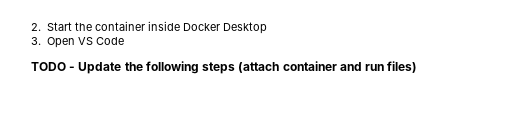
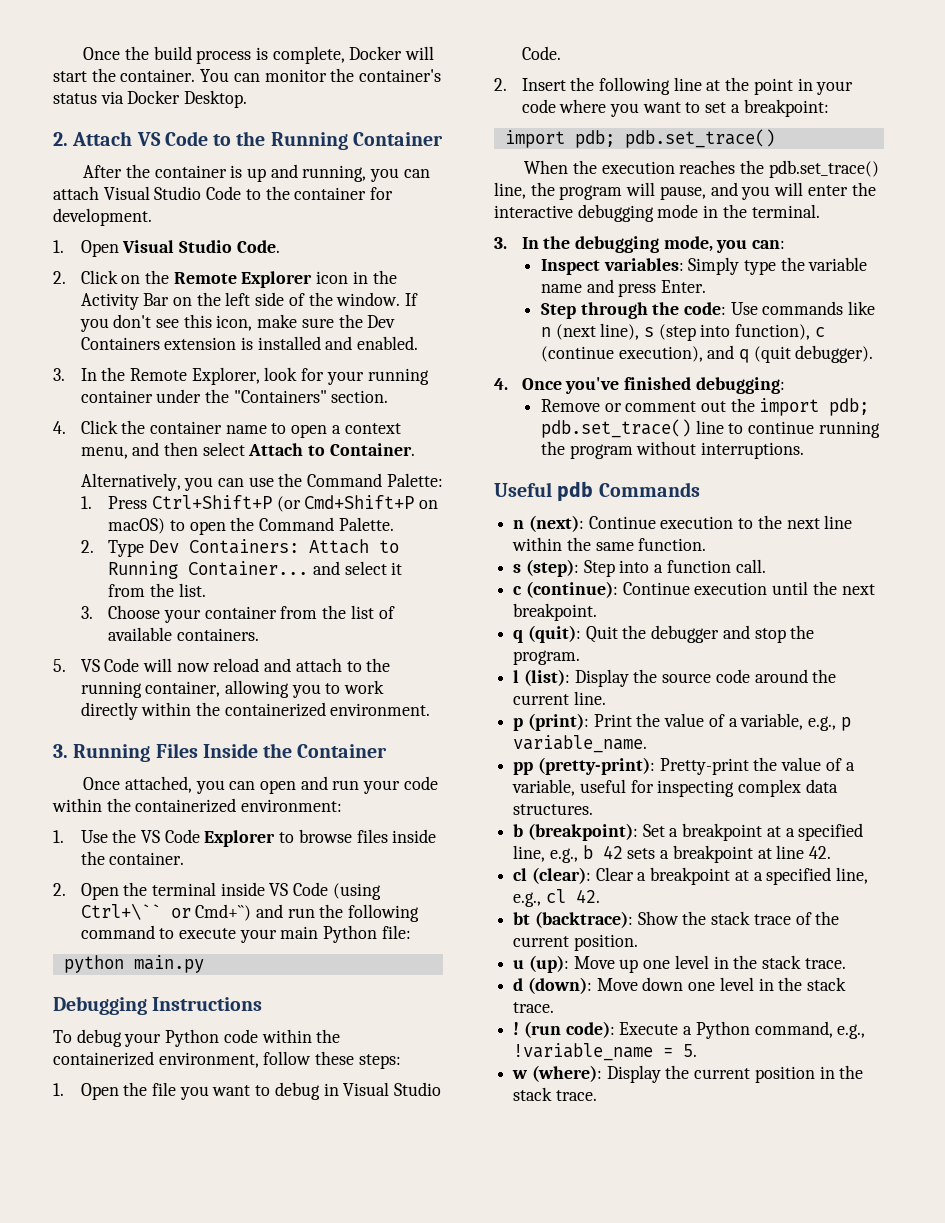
- 2. Start the container inside Docker Desktop
- 3. Open VS Code
- TODO - Update the following steps (attach container and run files)
+ Once the build process is complete, Docker will start the container. You can monitor the container's status via Docker Desktop.
+ 2. Attach VS Code to the Running Container
+ After the container is up and running, you can attach Visual Studio Code to the container for development.
+ 1. Open Visual Studio Code.
+ 2. Click on the Remote Explorer icon in the Activity Bar on the left side of the window. If you don't see this icon, make sure the Dev Containers extension is installed and enabled.
+ 3. In the Remote Explorer, look for your running container under the "Containers" section.
+ 4. Click the container name to open a context menu, and then select Attach to Container.
+ Alternatively, you can use the Command Palette:
+ 1. Press Ctrl+Shift+P (or Cmd+Shift+P on macOS) to open the Command Palette.
+ 2. Type Dev Containers: Attach to Running Container... and select it from the list.
+ 3. Choose your container from the list of available containers.
+ 5. VS Code will now reload and attach to the running container, allowing you to work directly within the containerized environment.
+ 3. Running Files Inside the Container
+ Once attached, you can open and run your code within the containerized environment:
+ 1. Use the VS Code Explorer to browse files inside the container.
+ 2. Open the terminal inside VS Code (using Ctrl+\`` or Cmd+``) and run the following command to execute your main Python file:
+ python main.py
+ Debugging Instructions
+ To debug your Python code within the containerized environment, follow these steps:
+ 1. Open the file you want to debug in Visual Studio Code.
+ 2. Insert the following line at the point in your code where you want to set a breakpoint:
+ import pdb; pdb.set_trace()
+ When the execution reaches the pdb.set_trace() line, the program will pause, and you will enter the interactive debugging mode in the terminal.
+ 3. In the debugging mode, you can:
+ Inspect variables: Simply type the variable name and press Enter.
+ Step through the code: Use commands like n (next line), s (step into function), c (continue execution), and q (quit debugger).
+ 4. Once you've finished debugging:
+ Remove or comment out the import pdb; pdb.set_trace() line to continue running the program without interruptions.
+ Useful pdb Commands
+ n (next): Continue execution to the next line within the same function.
+ s (step): Step into a function call.
+ c (continue): Continue execution until the next breakpoint.
+ q (quit): Quit the debugger and stop the program.
+ l (list): Display the source code around the current line.
+ p (print): Print the value of a variable, e.g., p variable_name.
+ pp (pretty-print): Pretty-print the value of a variable, useful for inspecting complex data structures.
+ b (breakpoint): Set a breakpoint at a specified line, e.g., b 42 sets a breakpoint at line 42.
+ cl (clear): Clear a breakpoint at a specified line, e.g., cl 42.
+ bt (backtrace): Show the stack trace of the current position.
+ u (up): Move up one level in the stack trace.
+ d (down): Move down one level in the stack trace.
+ ! (run code): Execute a Python command, e.g., !variable_name = 5.
+ w (where): Display the current position in the stack trace.

